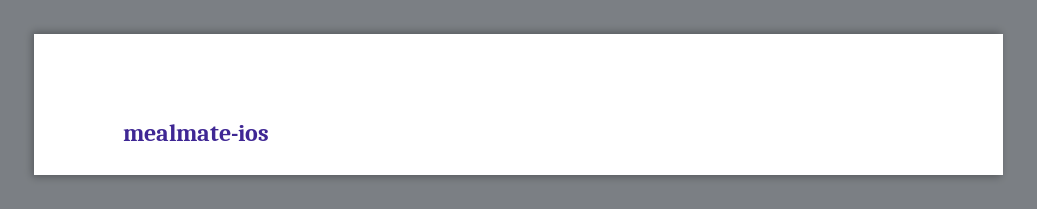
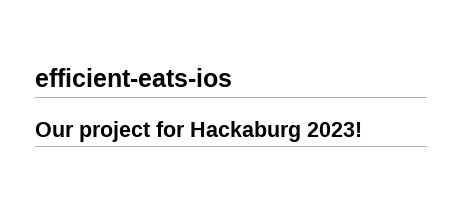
- mealmate-ios
+ efficient-eats-ios
+ Our project for Hackaburg 2023!

